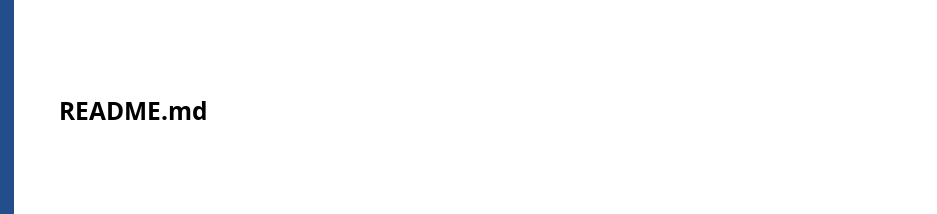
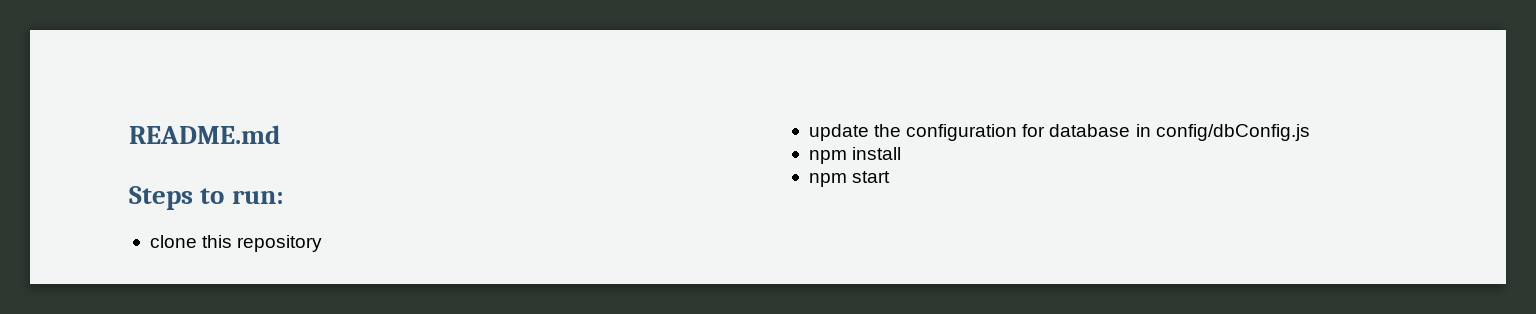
+ Steps to run:
+ clone this repository
+ update the configuration for database in config/dbConfig.js
+ npm install
+ npm start

